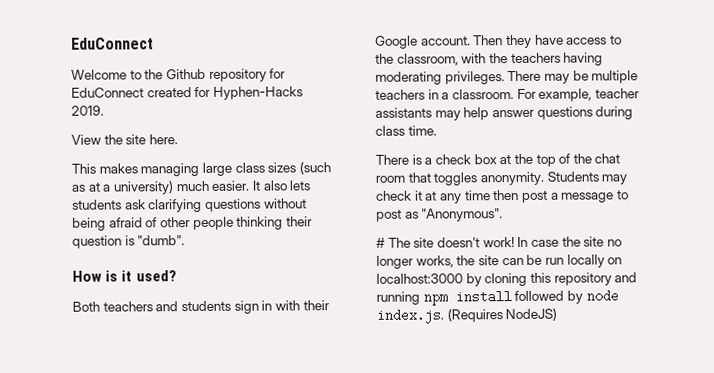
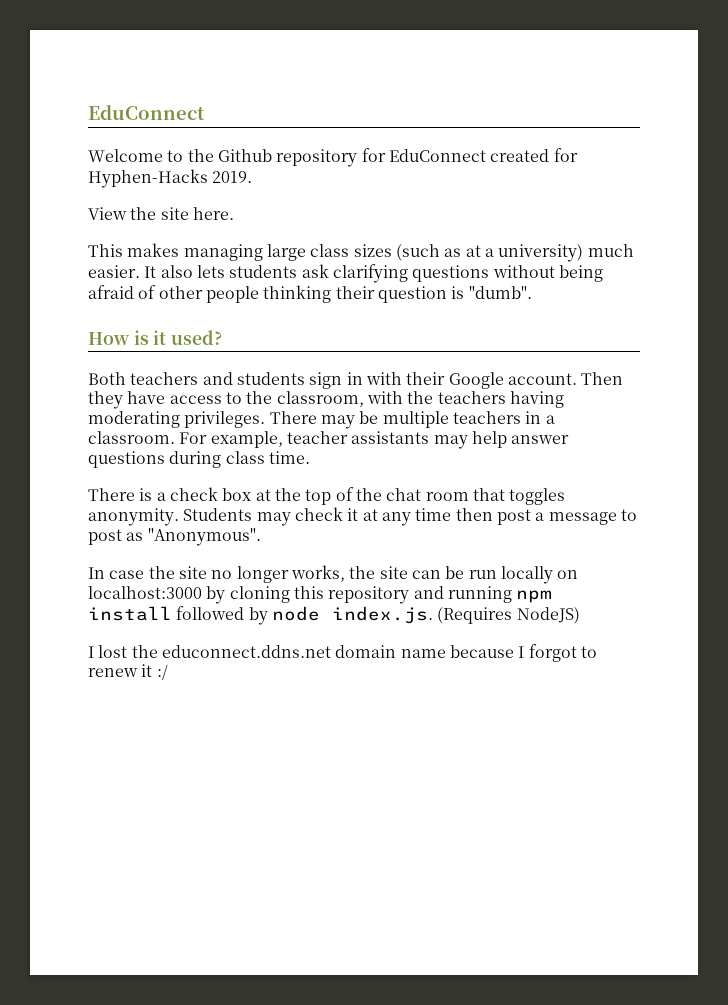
- # The site doesn't work!
+ I lost the educonnect.ddns.net domain name because I forgot to renew it :/

